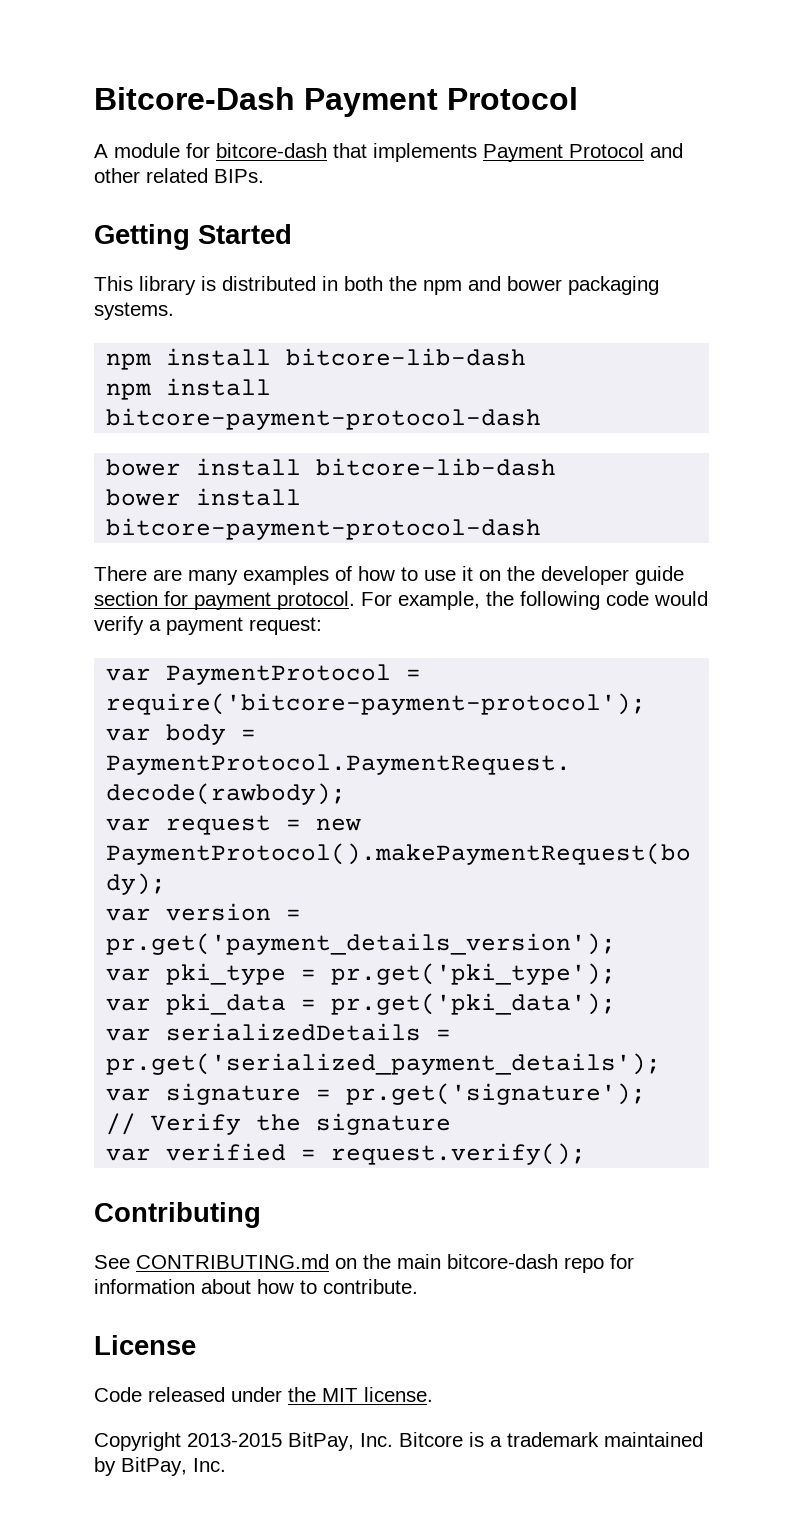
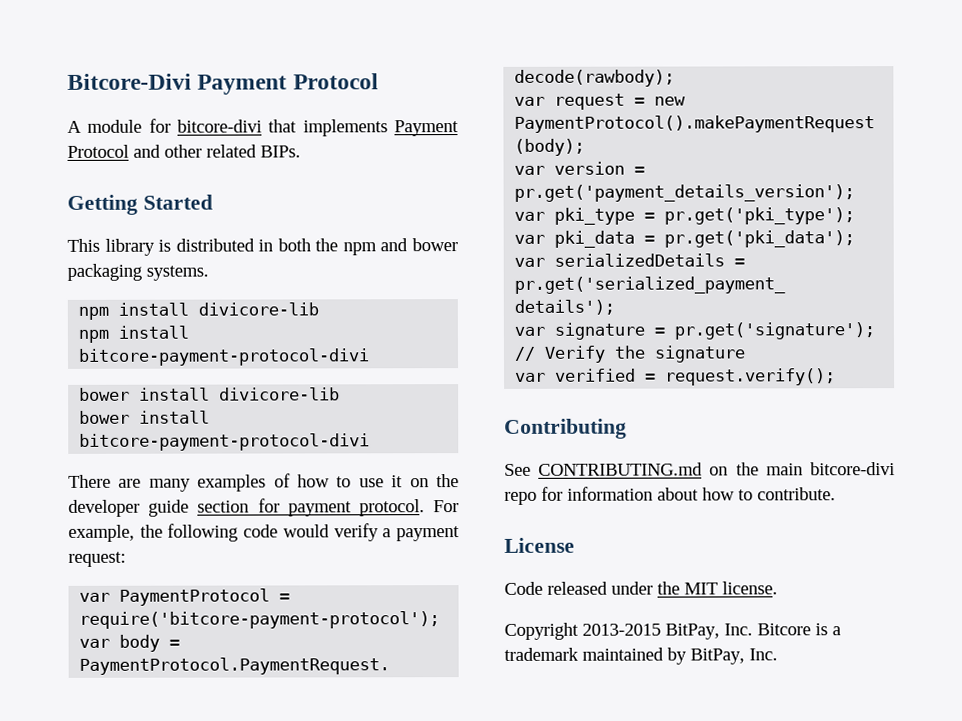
- Bitcore-Dash Payment Protocol
+ Bitcore-Divi Payment Protocol
- A module for bitcore-dash that implements Payment Protocol and other related BIPs.
+ A module for bitcore-divi that implements Payment Protocol and other related BIPs.
- npm install bitcore-lib-dash
- npm install bitcore-payment-protocol-dash
- bower install bitcore-lib-dash
- bower install bitcore-payment-protocol-dash
+ npm install divicore-lib
+ npm install bitcore-payment-protocol-divi
+ bower install divicore-lib
+ bower install bitcore-payment-protocol-divi
- See CONTRIBUTING.md on the main bitcore-dash repo for information about how to contribute.
+ See CONTRIBUTING.md on the main bitcore-divi repo for information about how to contribute.

